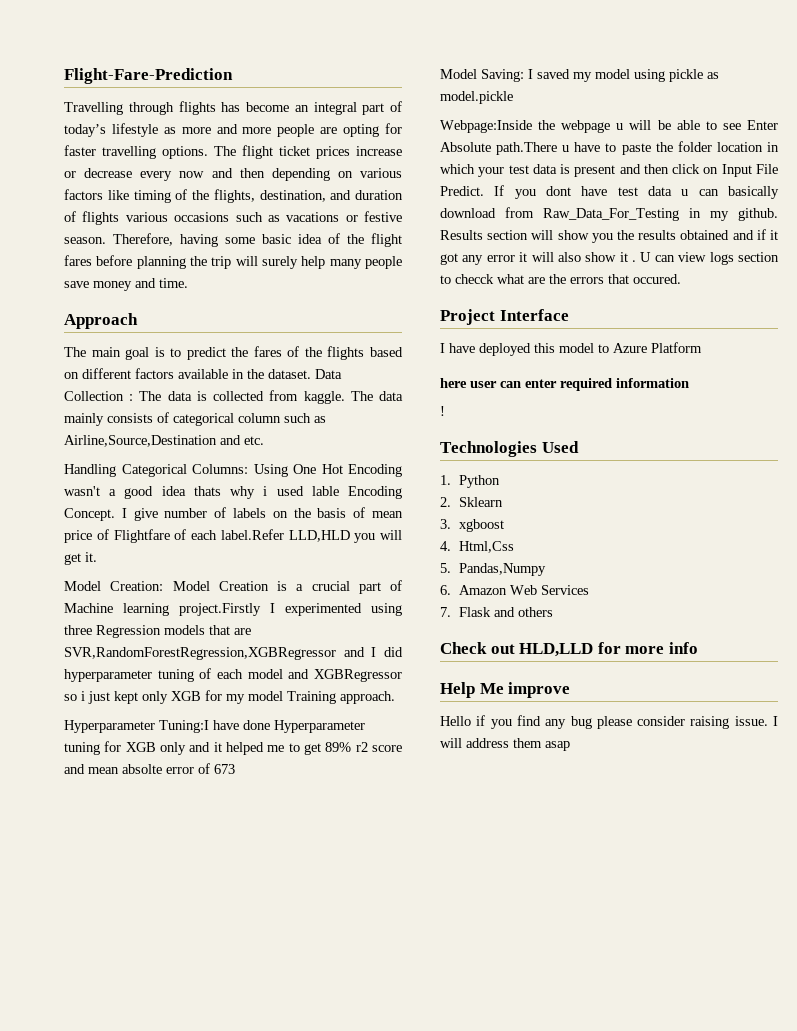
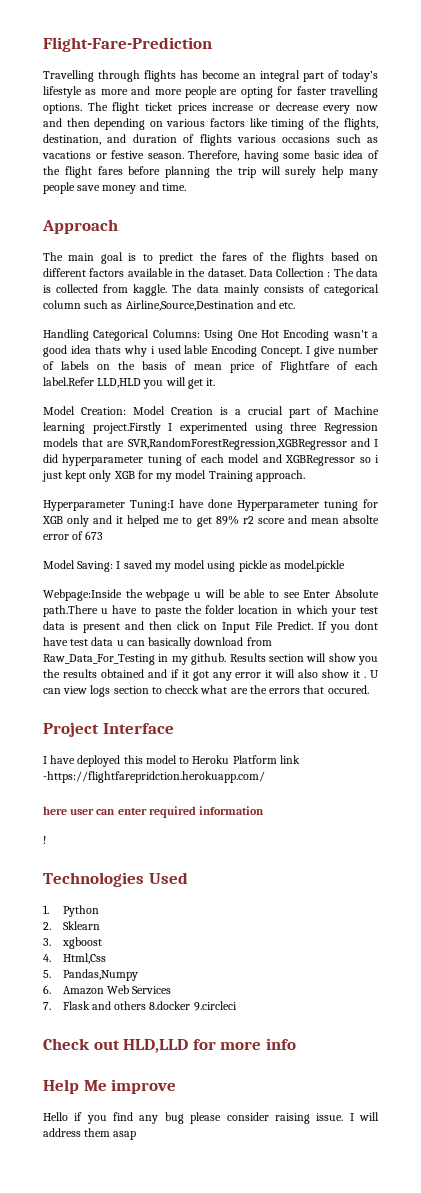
- I have deployed this model to Azure Platform
+ I have deployed this model to Heroku Platform link -https://flightfarepridction.herokuapp.com/
- 7. Flask and others
+ 7. Flask and others 8.docker 9.circleci

